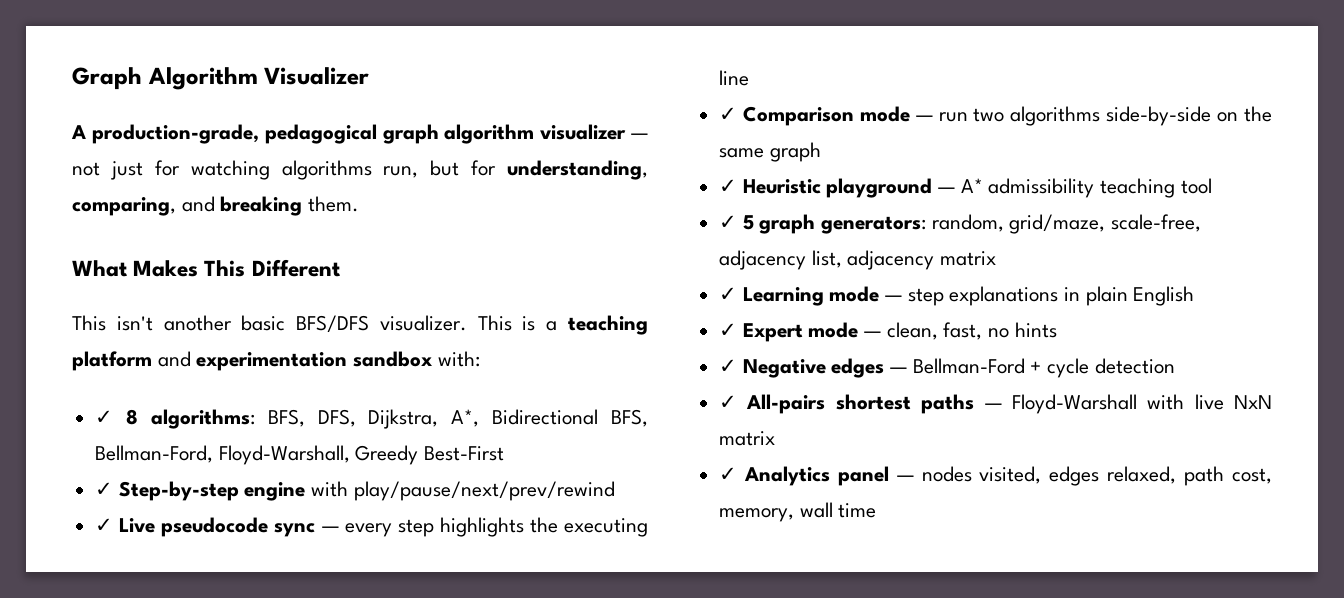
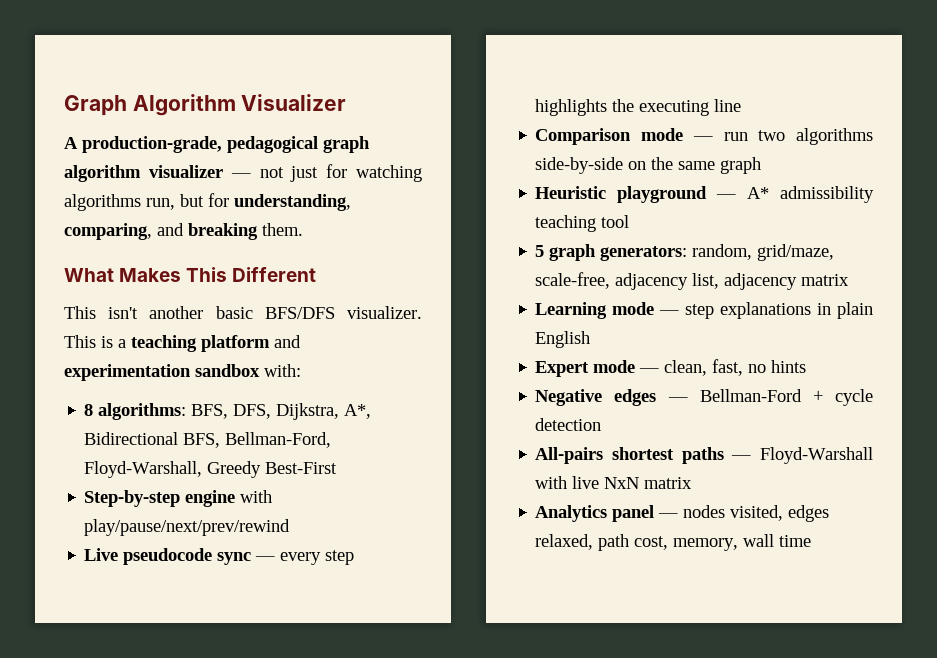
- ✓ 8 algorithms: BFS, DFS, Dijkstra, A*, Bidirectional BFS, Bellman-Ford, Floyd-Warshall, Greedy Best-First
+ 8 algorithms: BFS, DFS, Dijkstra, A*, Bidirectional BFS, Bellman-Ford, Floyd-Warshall, Greedy Best-First
- ✓ Step-by-step engine with play/pause/next/prev/rewind
+ Step-by-step engine with play/pause/next/prev/rewind
- ✓ Live pseudocode sync — every step highlights the executing line
+ Live pseudocode sync — every step highlights the executing line
- ✓ Comparison mode — run two algorithms side-by-side on the same graph
+ Comparison mode — run two algorithms side-by-side on the same graph
- ✓ Heuristic playground — A* admissibility teaching tool
+ Heuristic playground — A* admissibility teaching tool
- ✓ 5 graph generators: random, grid/maze, scale-free, adjacency list, adjacency matrix
+ 5 graph generators: random, grid/maze, scale-free, adjacency list, adjacency matrix
- ✓ Learning mode — step explanations in plain English
+ Learning mode — step explanations in plain English
- ✓ Expert mode — clean, fast, no hints
+ Expert mode — clean, fast, no hints
- ✓ Negative edges — Bellman-Ford + cycle detection
+ Negative edges — Bellman-Ford + cycle detection
- ✓ All-pairs shortest paths — Floyd-Warshall with live NxN matrix
+ All-pairs shortest paths — Floyd-Warshall with live NxN matrix
- ✓ Analytics panel — nodes visited, edges relaxed, path cost, memory, wall time
+ Analytics panel — nodes visited, edges relaxed, path cost, memory, wall time

